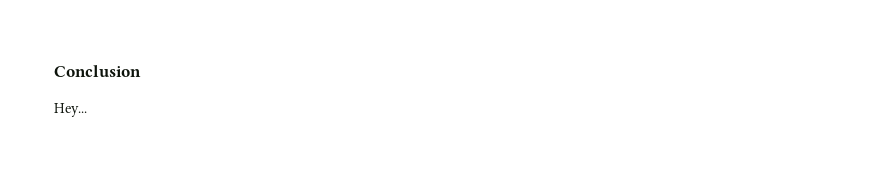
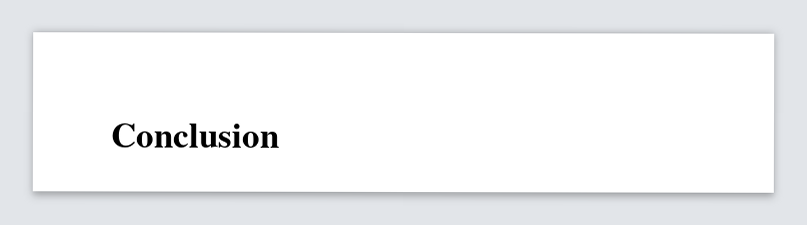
- Hey...

